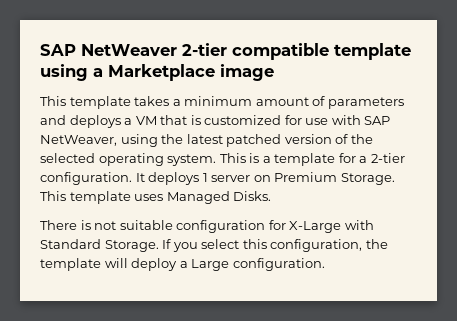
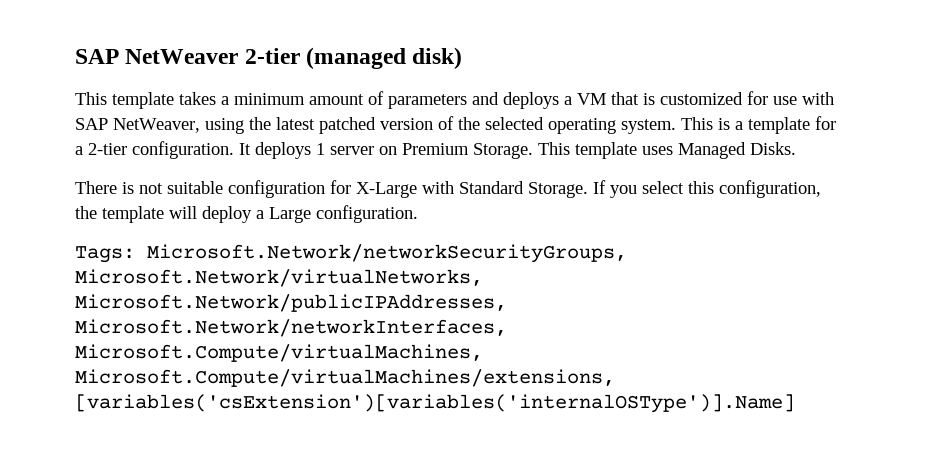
- SAP NetWeaver 2-tier compatible template using a Marketplace image
+ SAP NetWeaver 2-tier (managed disk)
+ Tags: Microsoft.Network/networkSecurityGroups, Microsoft.Network/virtualNetworks, Microsoft.Network/publicIPAddresses, Microsoft.Network/networkInterfaces, Microsoft.Compute/virtualMachines, Microsoft.Compute/virtualMachines/extensions, [variables('csExtension')[variables('internalOSType')].Name]

